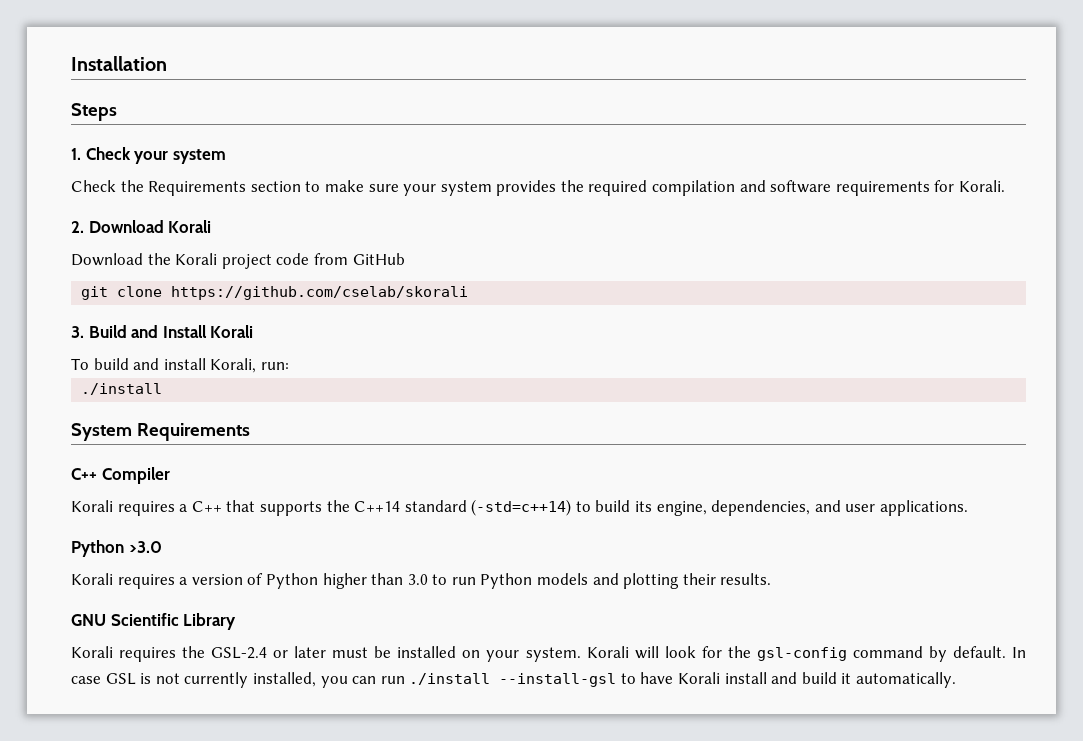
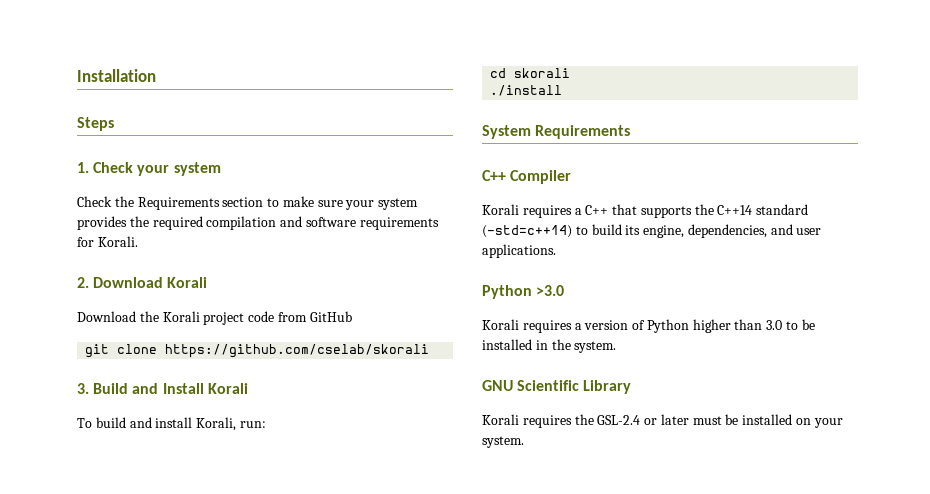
+ cd skorali
- Korali requires a version of Python higher than 3.0 to run Python models and plotting their results.
+ Korali requires a version of Python higher than 3.0 to be installed in the system.
- Korali will look for the gsl-config command by default. In case GSL is not currently installed, you can run ./install --install-gsl to have Korali install and build it automatically.

